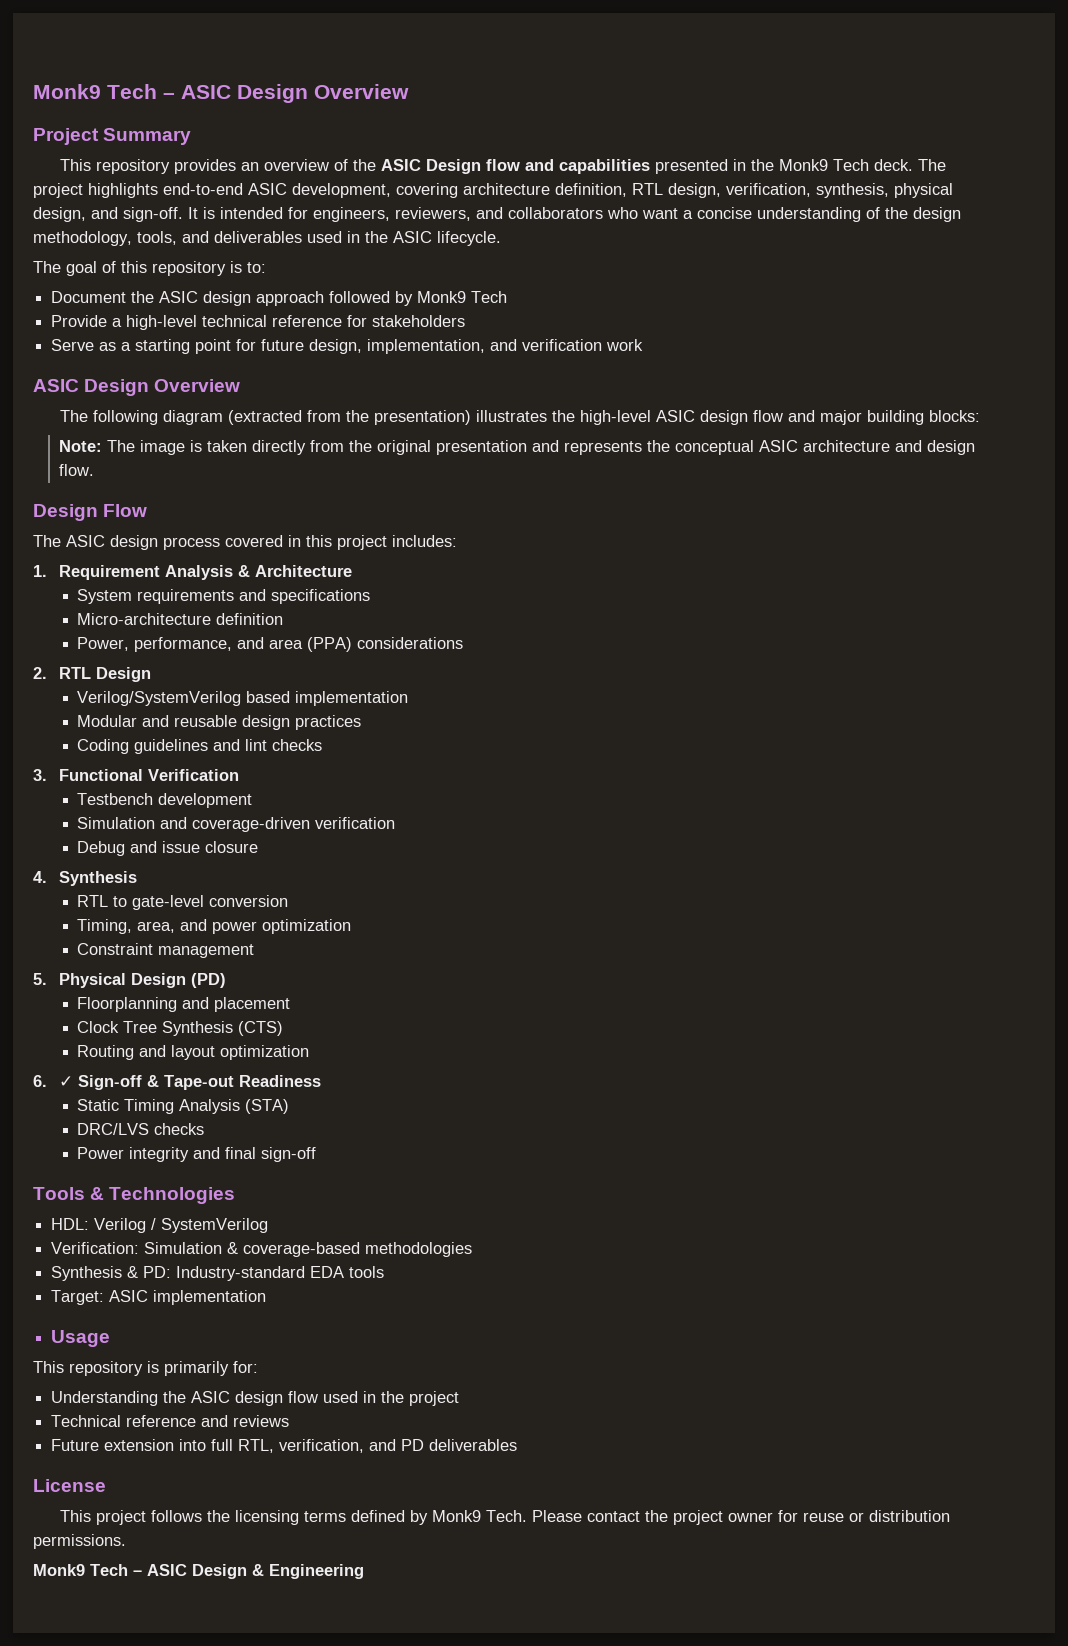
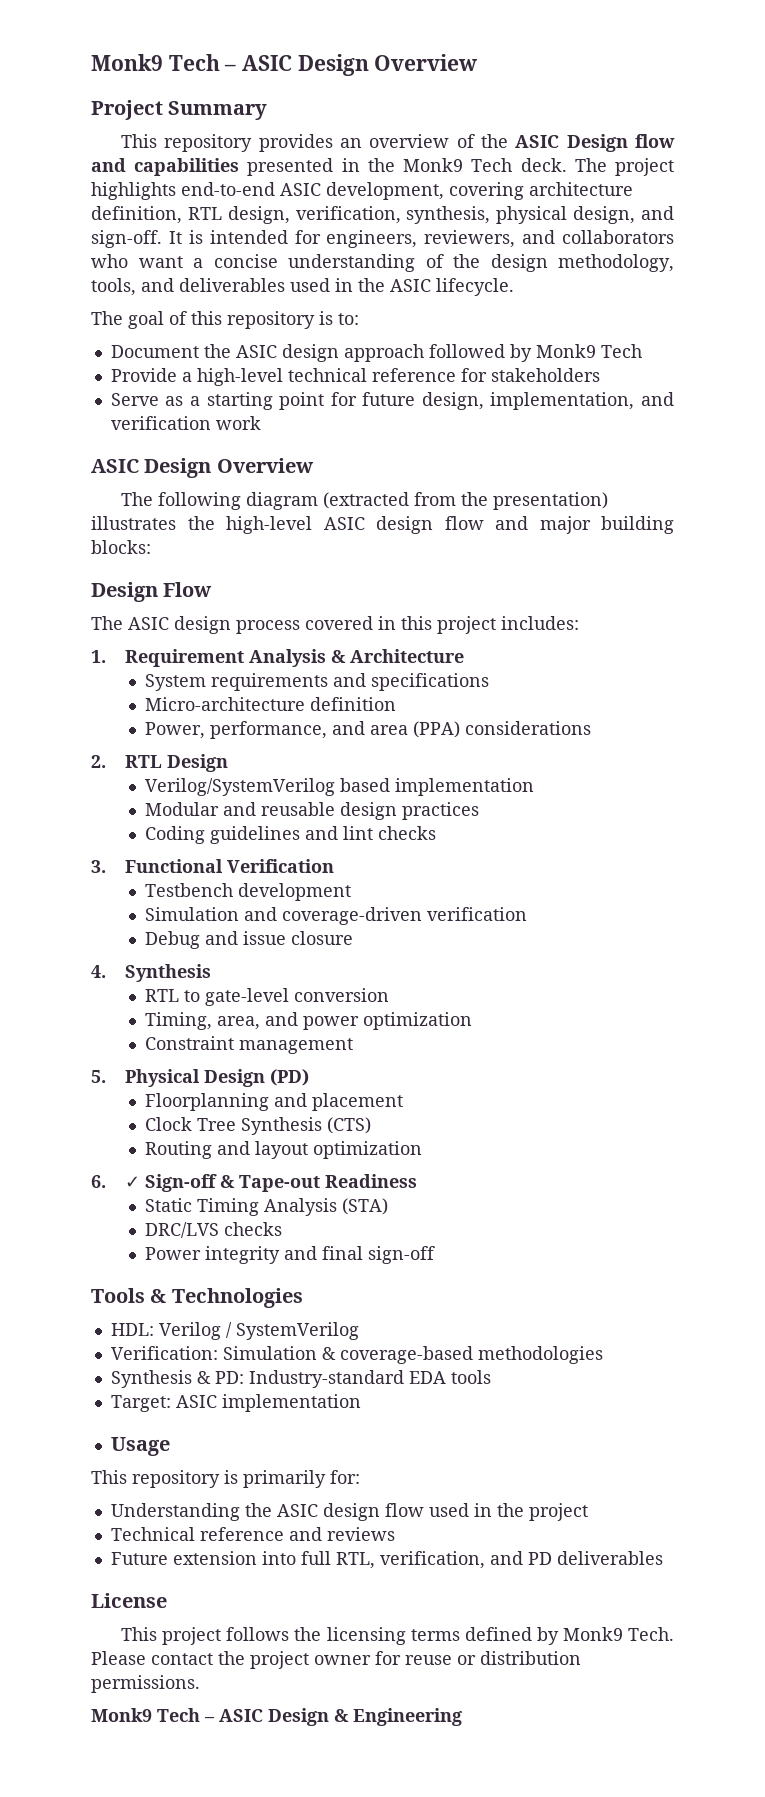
- Note: The image is taken directly from the original presentation and represents the conceptual ASIC architecture and design flow.

